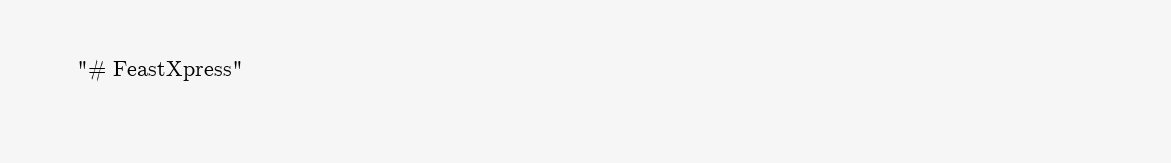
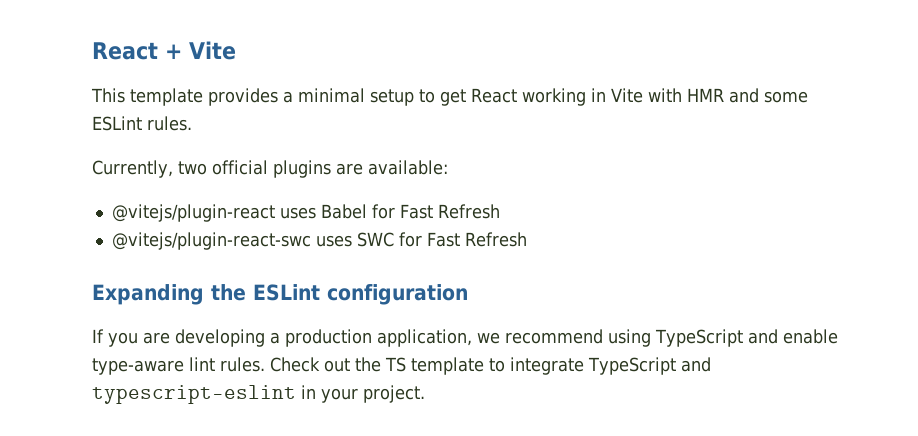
- "# FeastXpress"
+ React + Vite
+ This template provides a minimal setup to get React working in Vite with HMR and some ESLint rules.
+ Currently, two official plugins are available:
+ @vitejs/plugin-react uses Babel for Fast Refresh
+ @vitejs/plugin-react-swc uses SWC for Fast Refresh
+ Expanding the ESLint configuration
+ If you are developing a production application, we recommend using TypeScript and enable type-aware lint rules. Check out the TS template to integrate TypeScript and typescript-eslint in your project.

